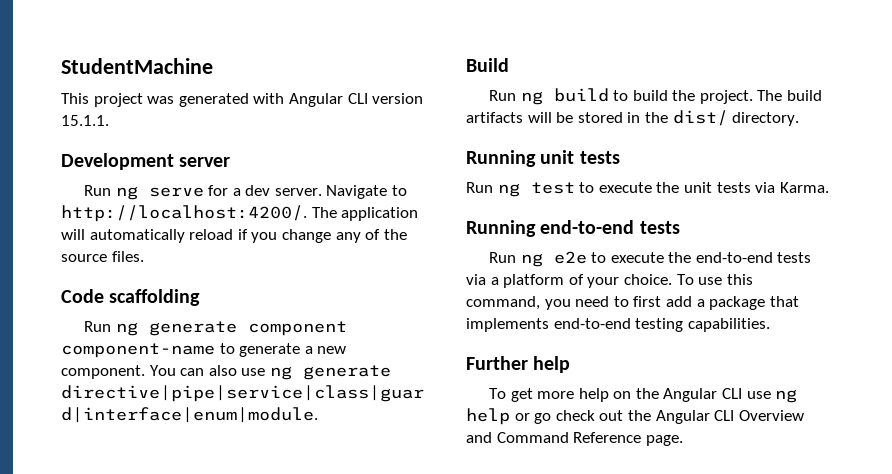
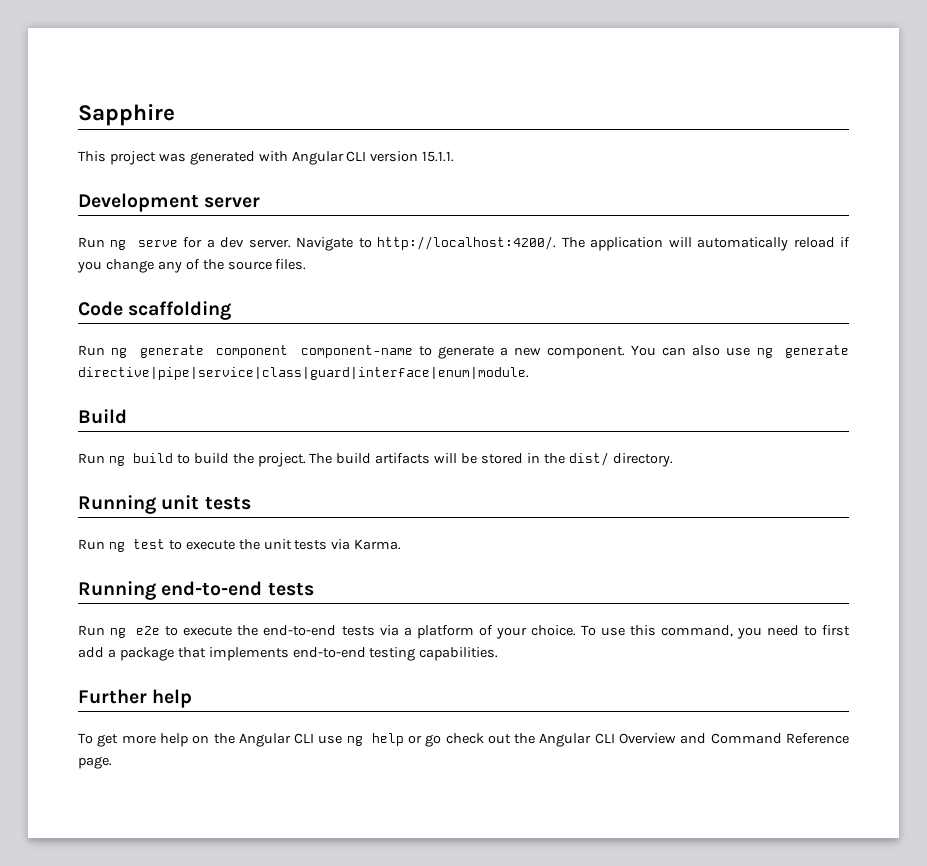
- StudentMachine
+ Sapphire

